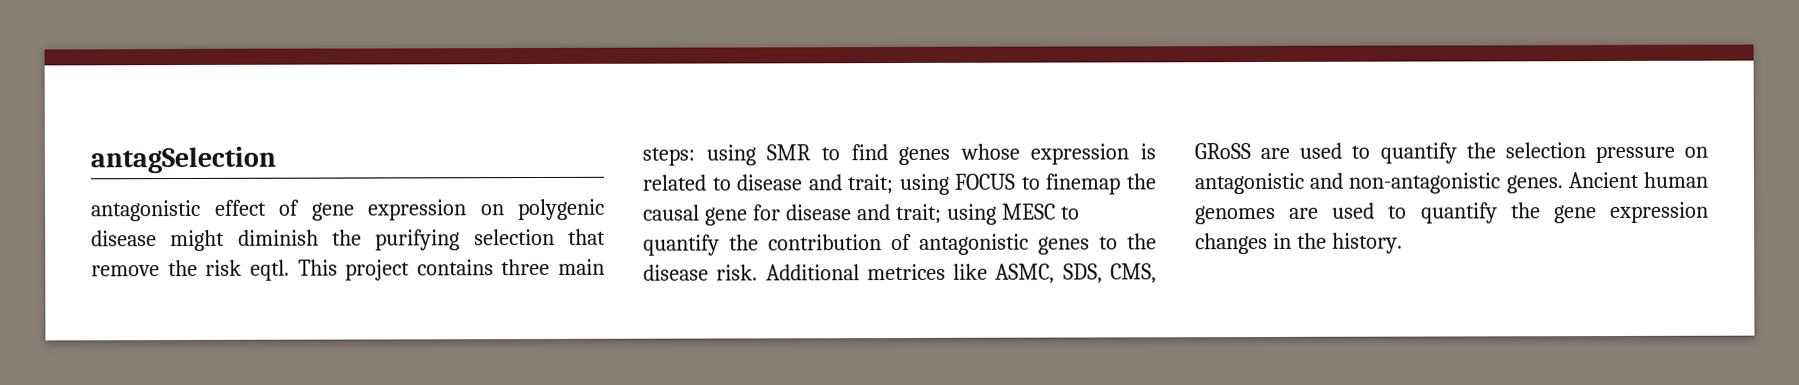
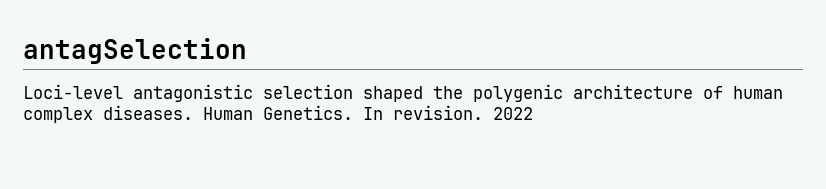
- antagonistic effect of gene expression on polygenic disease might diminish the purifying selection that remove the risk eqtl. This project contains three main steps: using SMR to find genes whose expression is related to disease and trait; using FOCUS to finemap the causal gene for disease and trait; using MESC to quantify the contribution of antagonistic genes to the disease risk. Additional metrices like ASMC, SDS, CMS, GRoSS are used to quantify the selection pressure on antagonistic and non-antagonistic genes. Ancient human genomes are used to quantify the gene expression changes in the history.
+ Loci-level antagonistic selection shaped the polygenic architecture of human complex diseases. Human Genetics. In revision. 2022

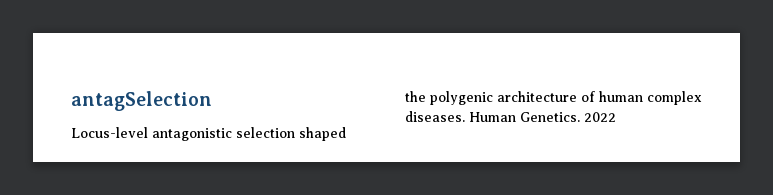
- Loci-level antagonistic selection shaped the polygenic architecture of human complex diseases.
+ Locus-level antagonistic selection shaped the polygenic architecture of human complex diseases.
- In revision.

